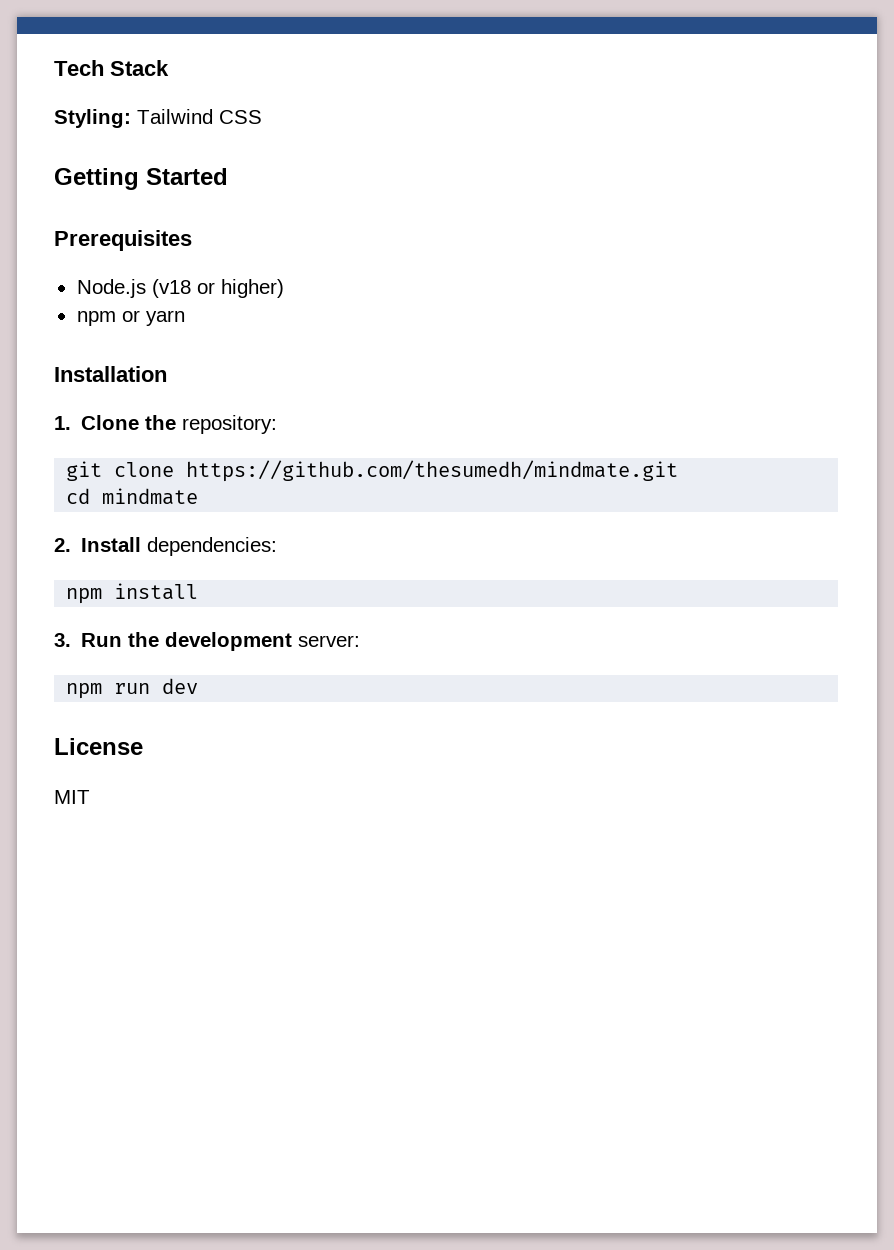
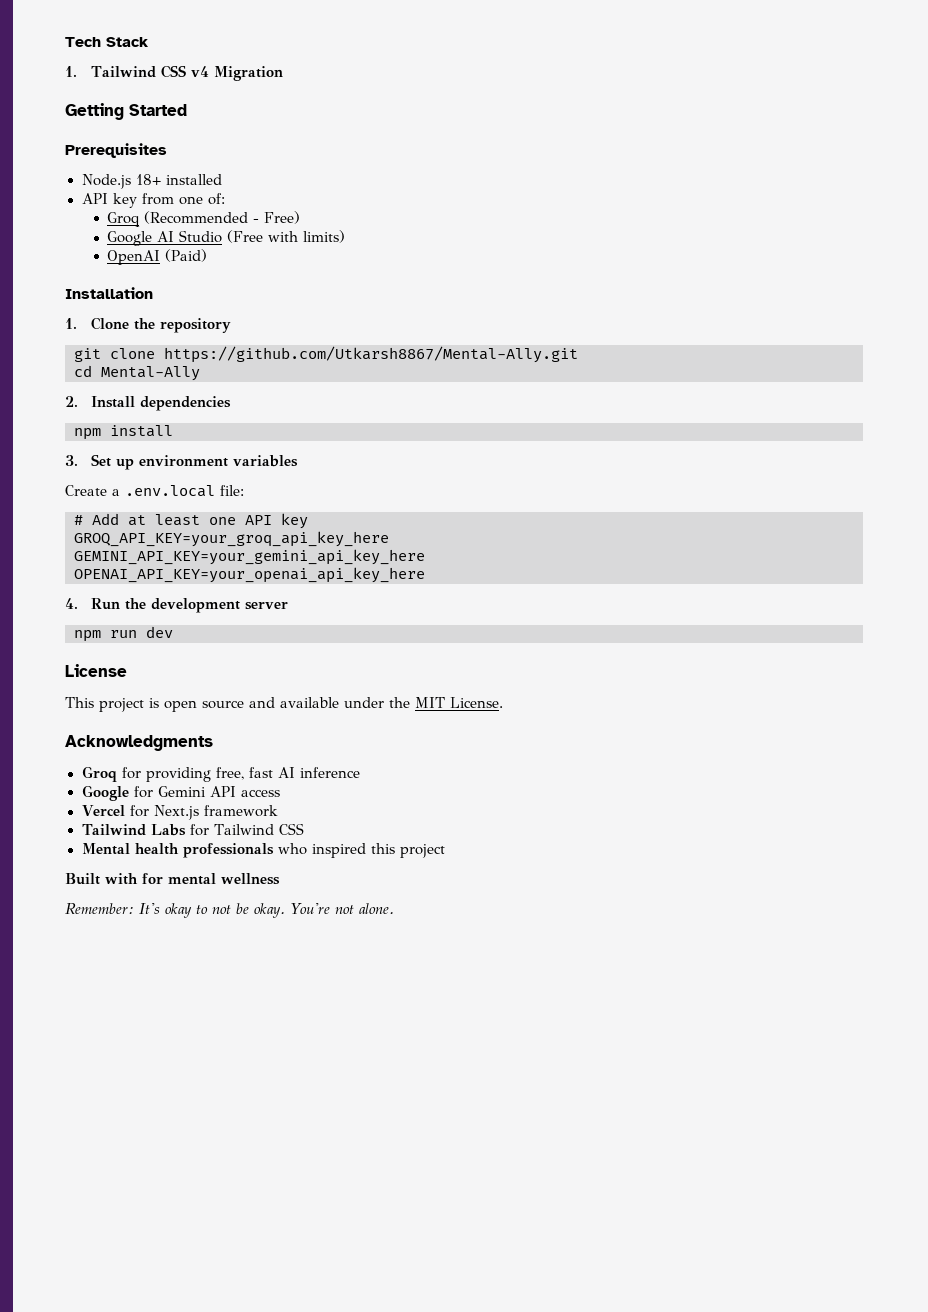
- Styling: Tailwind CSS
+ 1. Tailwind CSS v4 Migration
- Node.js (v18 or higher)
- npm or yarn
+ Node.js 18+ installed
+ API key from one of:
+ Groq (Recommended - Free)
+ Google AI Studio (Free with limits)
+ OpenAI (Paid)
- 1. Clone the repository:
+ 1. Clone the repository
- git clone https://github.com/thesumedh/mindmate.git
+ git clone https://github.com/Utkarsh8867/Mental-Ally.git
- cd mindmate
+ cd Mental-Ally
- 2. Install dependencies:
+ 2. Install dependencies
- 3. Run the development server:
+ 3. Set up environment variables
+ Create a .env.local file:
+ # Add at least one API key
+ GROQ_API_KEY=your_groq_api_key_here
+ GEMINI_API_KEY=your_gemini_api_key_here
+ OPENAI_API_KEY=your_openai_api_key_here
+ 4. Run the development server
- MIT
+ This project is open source and available under the MIT License.
+ Acknowledgments
+ Groq for providing free, fast AI inference
+ Google for Gemini API access
+ Vercel for Next.js framework
+ Tailwind Labs for Tailwind CSS
+ Mental health professionals who inspired this project
+ Built with for mental wellness
+ Remember: It's okay to not be okay. You're not alone.

